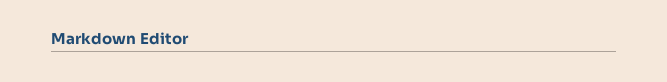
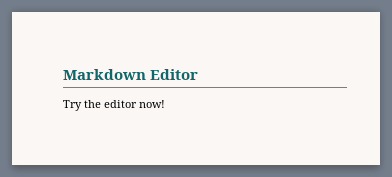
+ Try the editor now!

